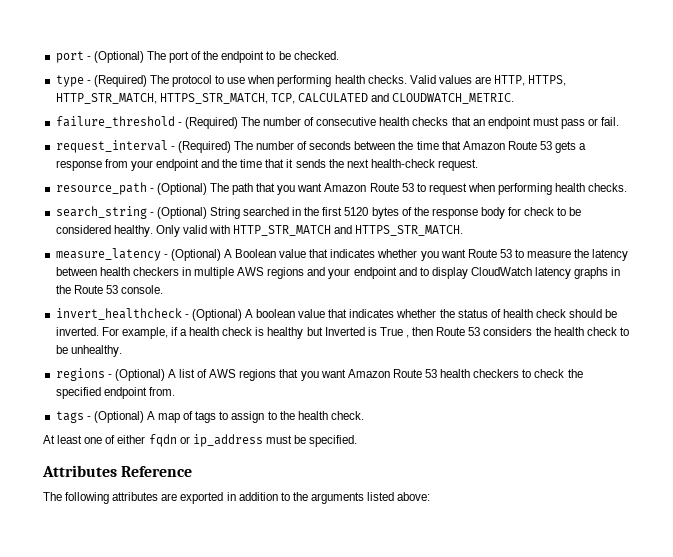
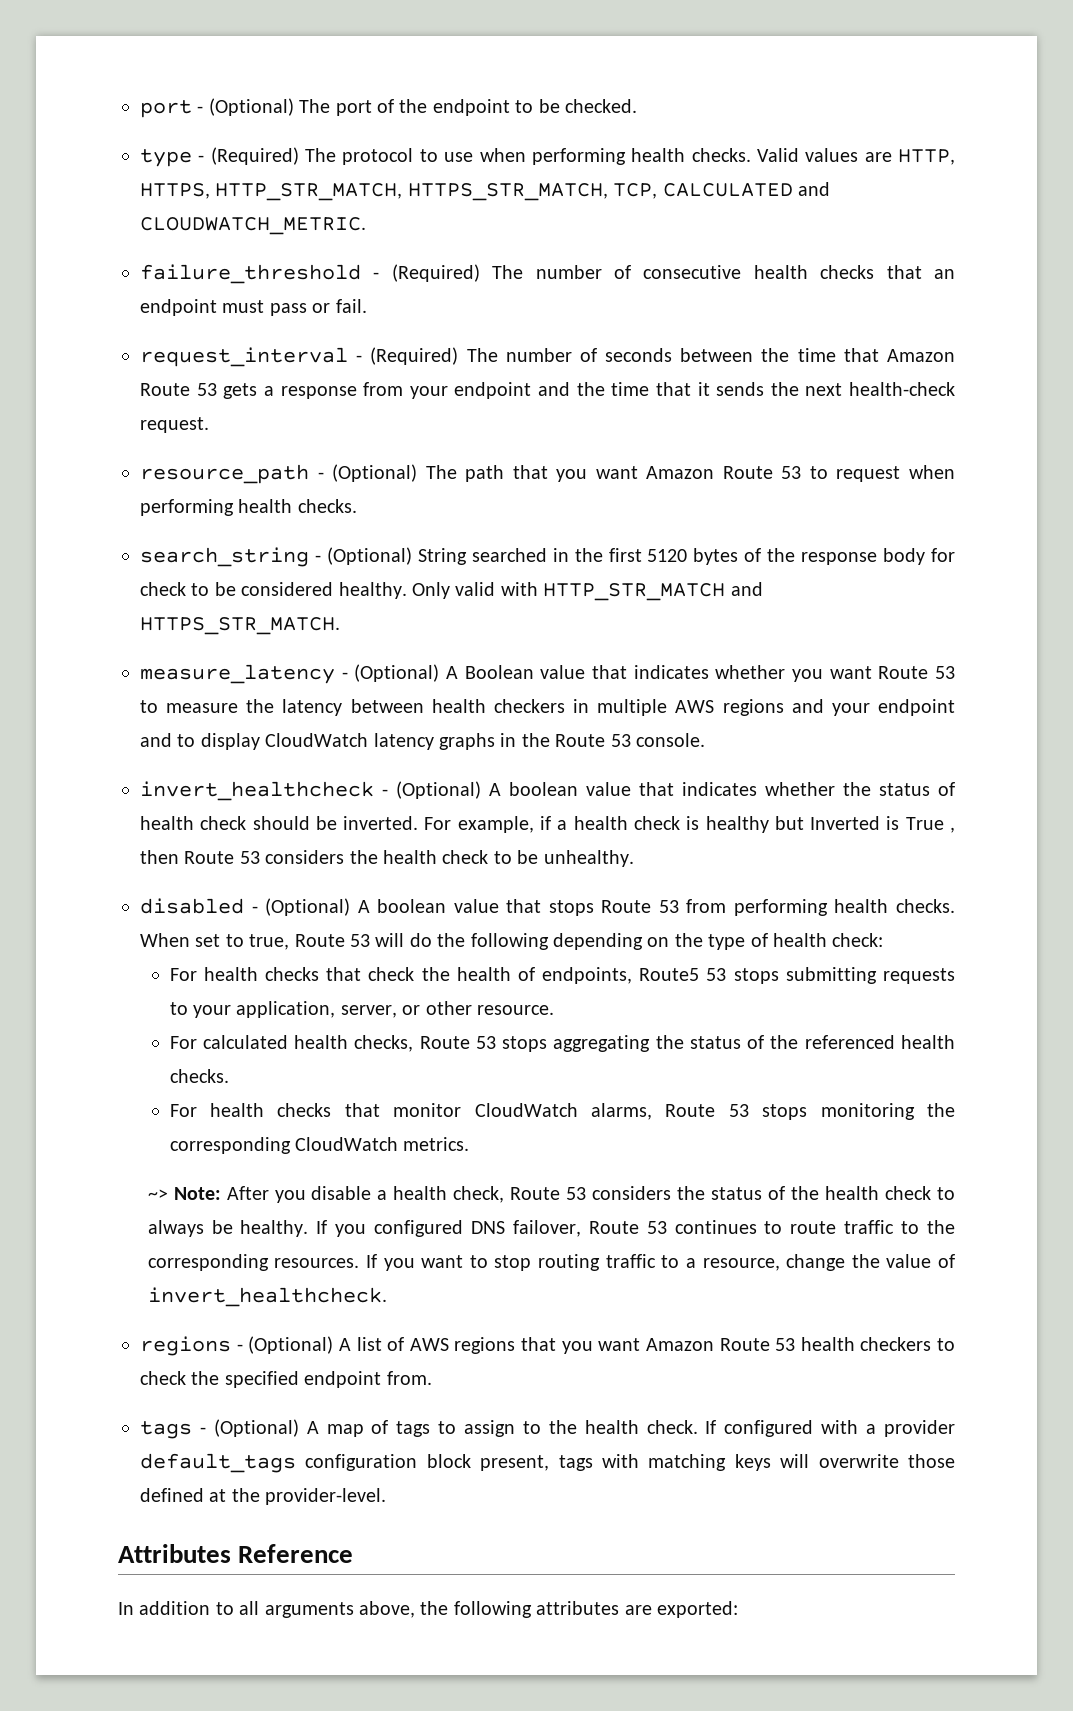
+ disabled - (Optional) A boolean value that stops Route 53 from performing health checks. When set to true, Route 53 will do the following depending on the type of health check:
+ For health checks that check the health of endpoints, Route5 53 stops submitting requests to your application, server, or other resource.
+ For calculated health checks, Route 53 stops aggregating the status of the referenced health checks.
+ For health checks that monitor CloudWatch alarms, Route 53 stops monitoring the corresponding CloudWatch metrics.
+ ~> Note: After you disable a health check, Route 53 considers the status of the health check to always be healthy. If you configured DNS failover, Route 53 continues to route traffic to the corresponding resources. If you want to stop routing traffic to a resource, change the value of invert_healthcheck.
- tags - (Optional) A map of tags to assign to the health check.
- At least one of either fqdn or ip_address must be specified.
+ tags - (Optional) A map of tags to assign to the health check. If configured with a provider default_tags configuration block present, tags with matching keys will overwrite those defined at the provider-level.
  Attributes Reference
- The following attributes are exported in addition to the arguments listed above:
+ In addition to all arguments above, the following attributes are exported:

